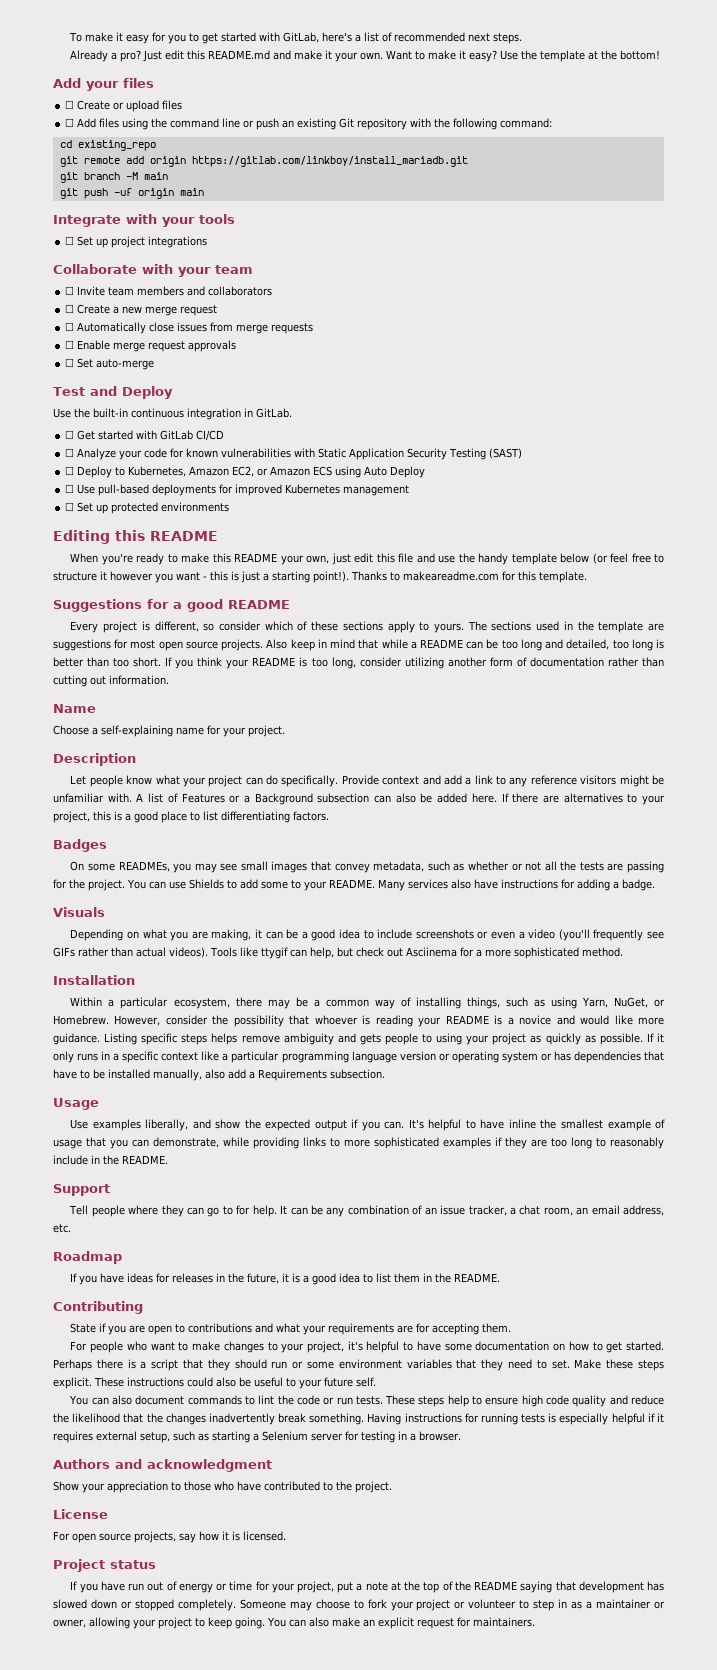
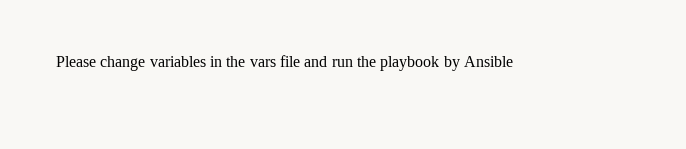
- To make it easy for you to get started with GitLab, here's a list of recommended next steps.
- Already a pro? Just edit this README.md and make it your own. Want to make it easy? Use the template at the bottom!
- Add your files
- ☐ Create or upload files
- ☐ Add files using the command line or push an existing Git repository with the following command:
- cd existing_repo
- git remote add origin https://gitlab.com/linkboy/install_mariadb.git
- git branch -M main
- git push -uf origin main
- Integrate with your tools
- ☐ Set up project integrations
- Collaborate with your team
- ☐ Invite team members and collaborators
- ☐ Create a new merge request
- ☐ Automatically close issues from merge requests
- ☐ Enable merge request approvals
- ☐ Set auto-merge
- Test and Deploy
- Use the built-in continuous integration in GitLab.
- ☐ Get started with GitLab CI/CD
- ☐ Analyze your code for known vulnerabilities with Static Application Security Testing (SAST)
- ☐ Deploy to Kubernetes, Amazon EC2, or Amazon ECS using Auto Deploy
- ☐ Use pull-based deployments for improved Kubernetes management
- ☐ Set up protected environments
- Editing this README
- When you're ready to make this README your own, just edit this file and use the handy template below (or feel free to structure it however you want - this is just a starting point!). Thanks to makeareadme.com for this template.
- Suggestions for a good README
- Every project is different, so consider which of these sections apply to yours. The sections used in the template are suggestions for most open source projects. Also keep in mind that while a README can be too long and detailed, too long is better than too short. If you think your README is too long, consider utilizing another form of documentation rather than cutting out information.
- Name
- Choose a self-explaining name for your project.
- Description
- Let people know what your project can do specifically. Provide context and add a link to any reference visitors might be unfamiliar with. A list of Features or a Background subsection can also be added here. If there are alternatives to your project, this is a good place to list differentiating factors.
- Badges
- On some READMEs, you may see small images that convey metadata, such as whether or not all the tests are passing for the project. You can use Shields to add some to your README. Many services also have instructions for adding a badge.
- Visuals
- Depending on what you are making, it can be a good idea to include screenshots or even a video (you'll frequently see GIFs rather than actual videos). Tools like ttygif can help, but check out Asciinema for a more sophisticated method.
- Installation
- Within a particular ecosystem, there may be a common way of installing things, such as using Yarn, NuGet, or Homebrew. However, consider the possibility that whoever is reading your README is a novice and would like more guidance. Listing specific steps helps remove ambiguity and gets people to using your project as quickly as possible. If it only runs in a specific context like a particular programming language version or operating system or has dependencies that have to be installed manually, also add a Requirements subsection.
- Usage
- Use examples liberally, and show the expected output if you can. It's helpful to have inline the smallest example of usage that you can demonstrate, while providing links to more sophisticated examples if they are too long to reasonably include in the README.
- Support
- Tell people where they can go to for help. It can be any combination of an issue tracker, a chat room, an email address, etc.
- Roadmap
- If you have ideas for releases in the future, it is a good idea to list them in the README.
- Contributing
- State if you are open to contributions and what your requirements are for accepting them.
- For people who want to make changes to your project, it's helpful to have some documentation on how to get started. Perhaps there is a script that they should run or some environment variables that they need to set. Make these steps explicit. These instructions could also be useful to your future self.
- You can also document commands to lint the code or run tests. These steps help to ensure high code quality and reduce the likelihood that the changes inadvertently break something. Having instructions for running tests is especially helpful if it requires external setup, such as starting a Selenium server for testing in a browser.
- Authors and acknowledgment
- Show your appreciation to those who have contributed to the project.
- License
- For open source projects, say how it is licensed.
- Project status
- If you have run out of energy or time for your project, put a note at the top of the README saying that development has slowed down or stopped completely. Someone may choose to fork your project or volunteer to step in as a maintainer or owner, allowing your project to keep going. You can also make an explicit request for maintainers.
+ Please change variables in the vars file and run the playbook by Ansible

